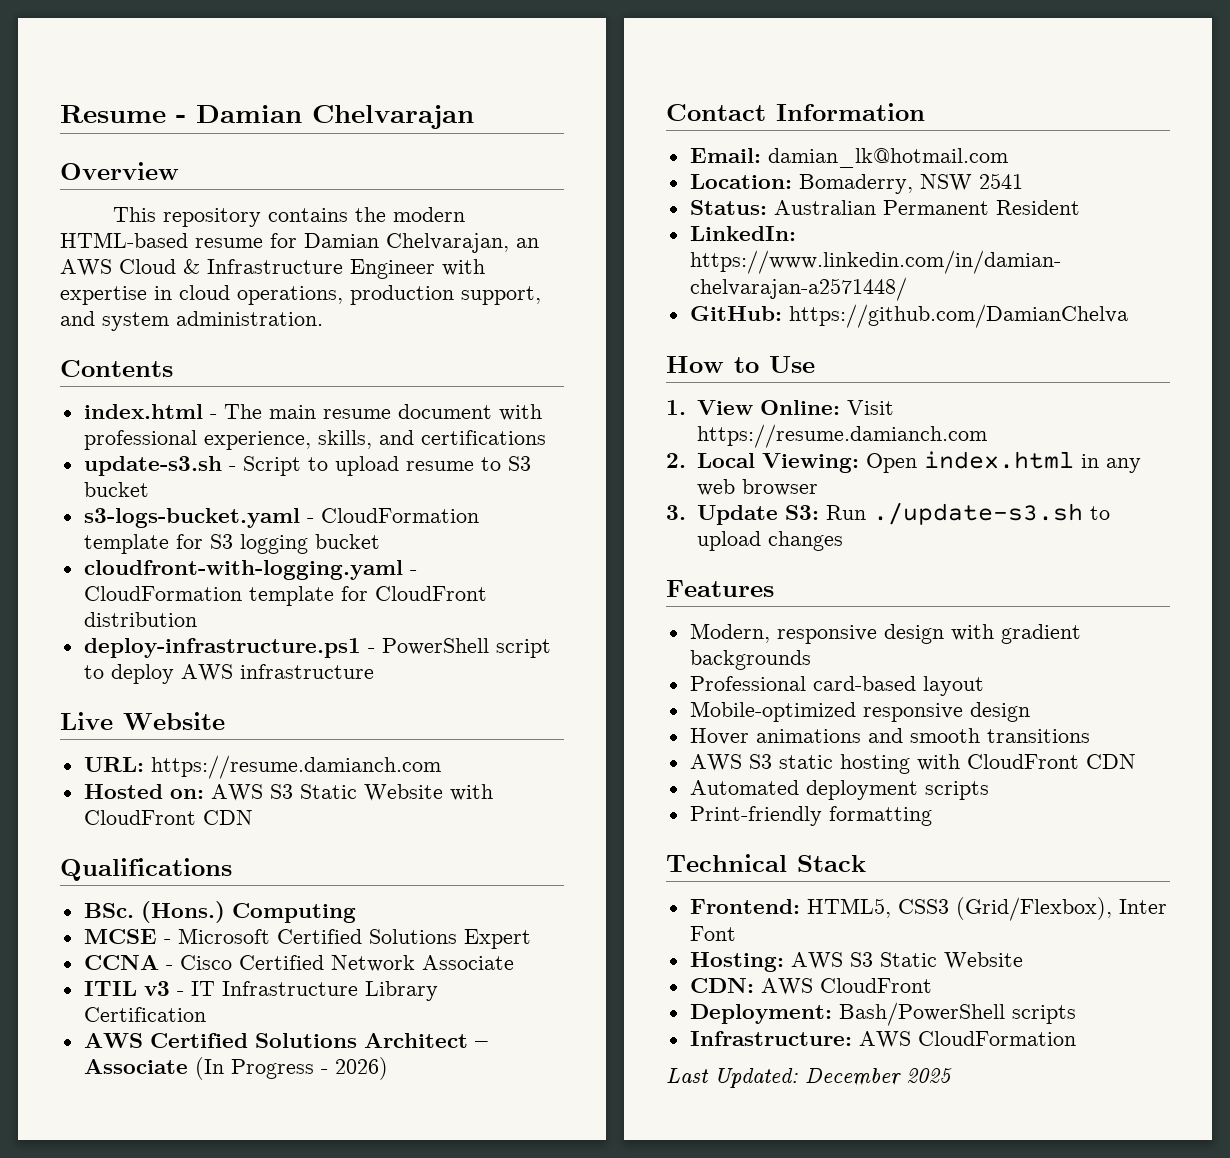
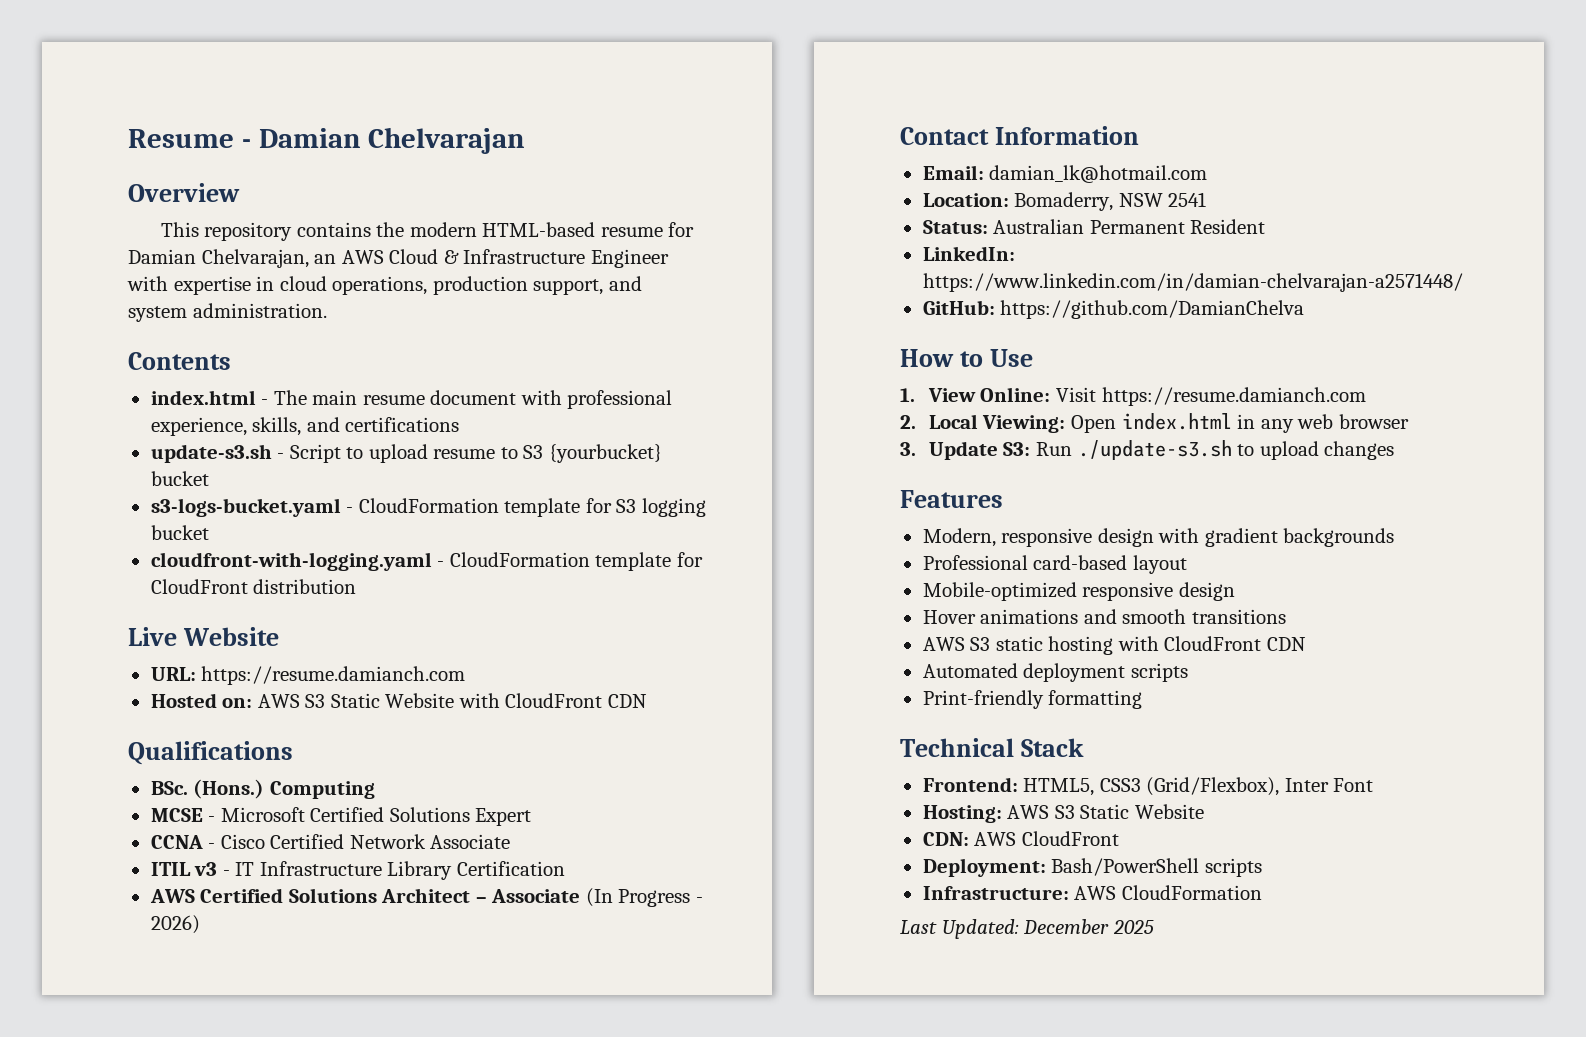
- update-s3.sh - Script to upload resume to S3 bucket
+ update-s3.sh - Script to upload resume to S3 {yourbucket} bucket
- deploy-infrastructure.ps1 - PowerShell script to deploy AWS infrastructure

